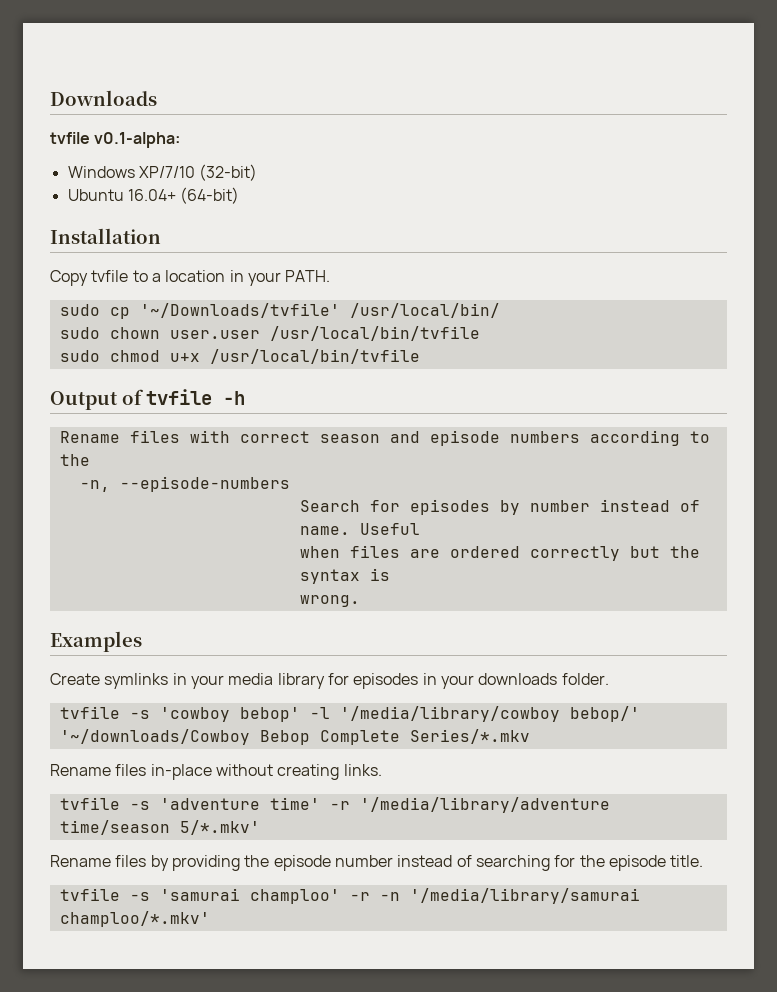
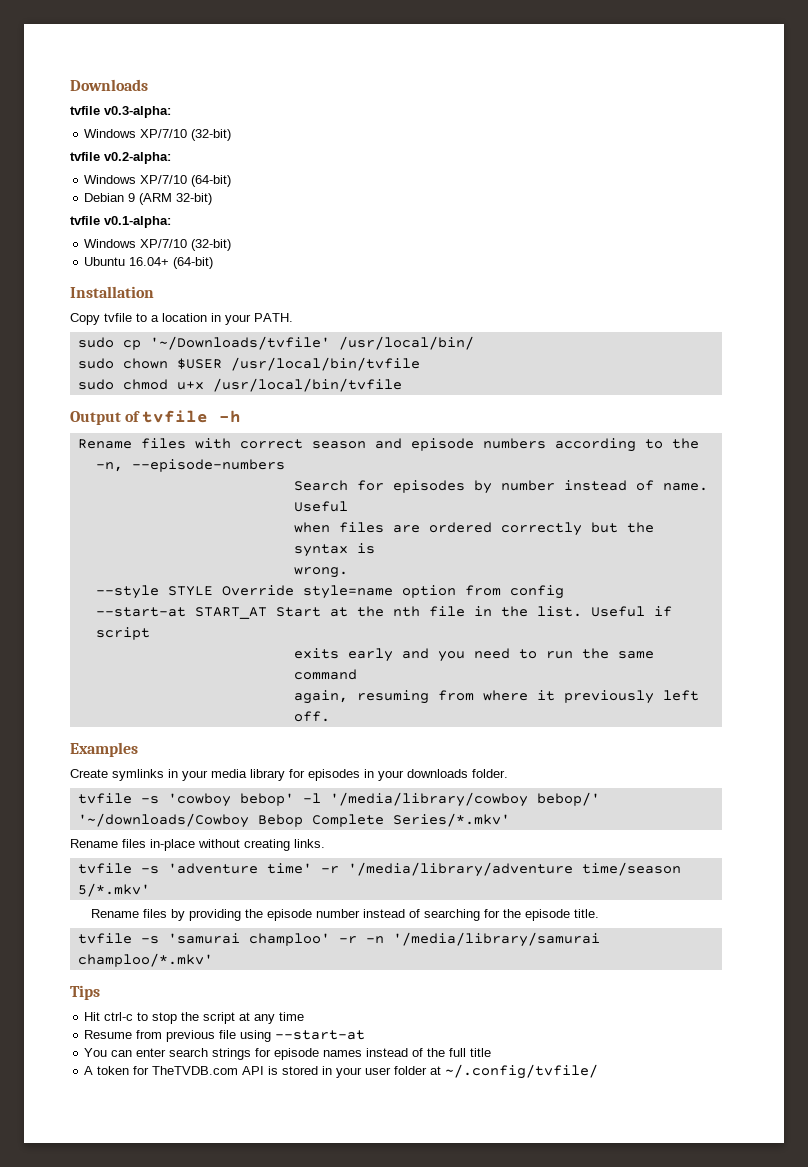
+ tvfile v0.3-alpha:
+ Windows XP/7/10 (32-bit)
+ tvfile v0.2-alpha:
+ Windows XP/7/10 (64-bit)
+ Debian 9 (ARM 32-bit)
- sudo chown user.user /usr/local/bin/tvfile
+ sudo chown $USER /usr/local/bin/tvfile
+ --style STYLE Override style=name option from config
+ --start-at START_AT Start at the nth file in the list. Useful if script
+ exits early and you need to run the same command
+ again, resuming from where it previously left off.
- tvfile -s 'cowboy bebop' -l '/media/library/cowboy bebop/' '~/downloads/Cowboy Bebop Complete Series/*.mkv
+ tvfile -s 'cowboy bebop' -l '/media/library/cowboy bebop/' '~/downloads/Cowboy Bebop Complete Series/*.mkv'
+ Tips
+ Hit ctrl-c to stop the script at any time
+ Resume from previous file using --start-at
+ You can enter search strings for episode names instead of the full title
+ A token for TheTVDB.com API is stored in your user folder at ~/.config/tvfile/

